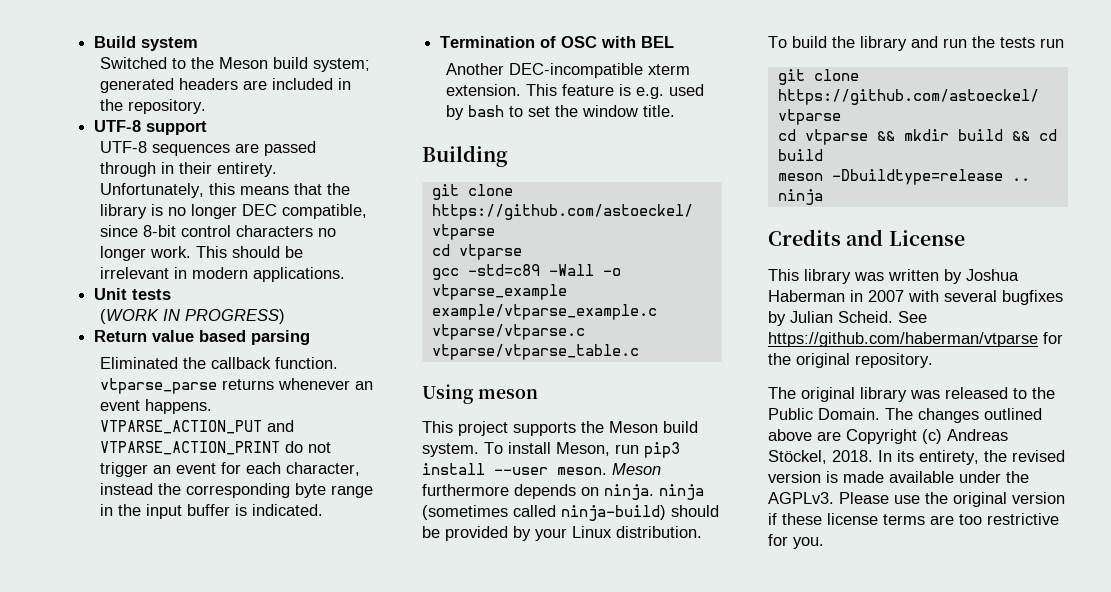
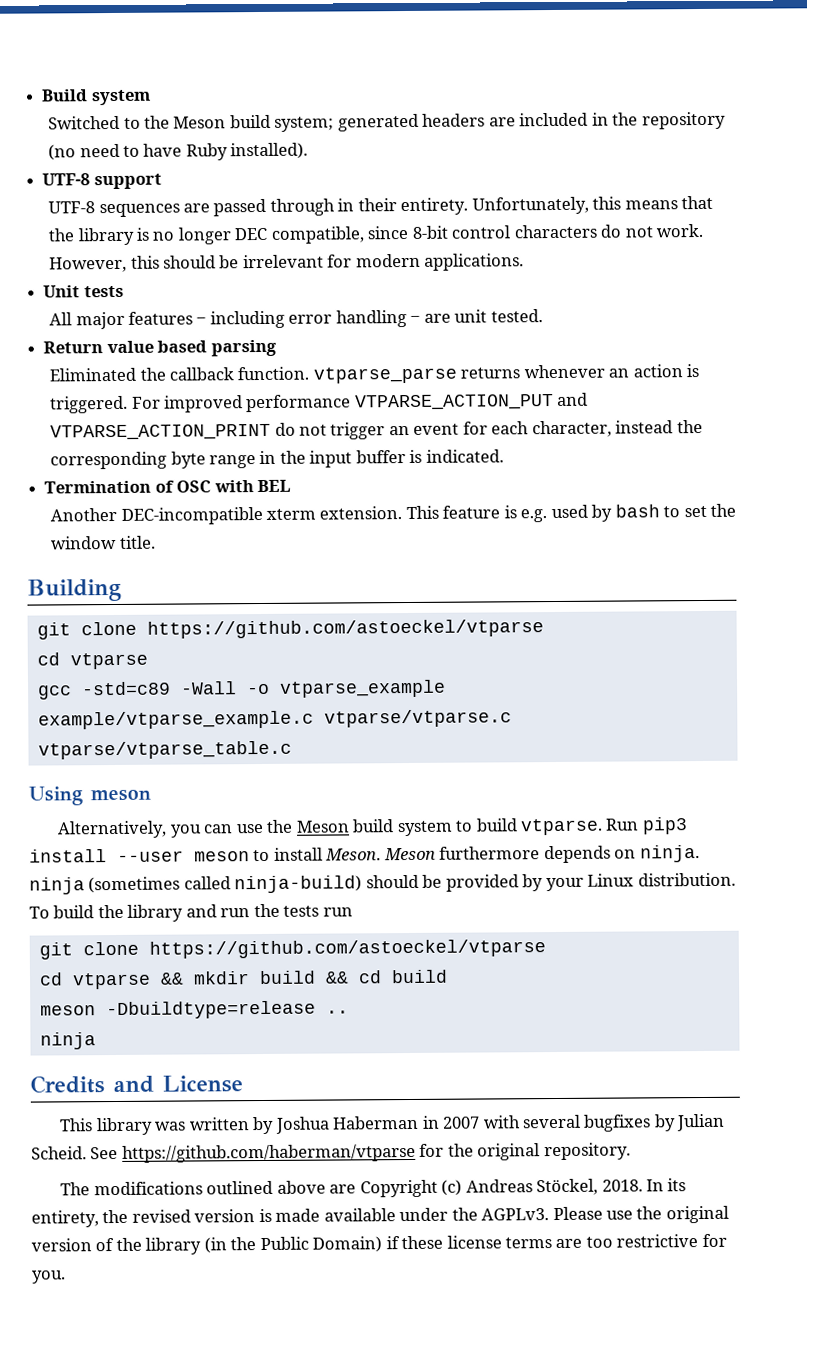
- Switched to the Meson build system; generated headers are included in the repository.
+ Switched to the Meson build system; generated headers are included in the repository (no need to have Ruby installed).
- Unfortunately, this means that the library is no longer DEC compatible, since 8-bit control characters no longer work. This should be irrelevant in modern applications.
+ Unfortunately, this means that the library is no longer DEC compatible, since 8-bit control characters do not work. However, this should be irrelevant for modern applications.
- (WORK IN PROGRESS)
+ All major features ‒ including error handling ‒ are unit tested.
- Eliminated the callback function. vtparse_parse returns whenever an event happens. VTPARSE_ACTION_PUT and VTPARSE_ACTION_PRINT do not trigger an event for each character, instead the corresponding byte range in the input buffer is indicated.
+ Eliminated the callback function. vtparse_parse returns whenever an action is triggered. For improved performance VTPARSE_ACTION_PUT and VTPARSE_ACTION_PRINT do not trigger an event for each character, instead the corresponding byte range in the input buffer is indicated.
- This project supports the Meson build system. To install Meson, run pip3 install --user meson.
+ Alternatively, you can use the Meson build system to build vtparse. Run pip3 install --user meson to install Meson.
- The original library was released to the Public Domain. The changes outlined above are Copyright (c) Andreas Stöckel, 2018.
+ The modifications outlined above are Copyright (c) Andreas Stöckel, 2018.
- Please use the original version if these license terms are too restrictive for you.
+ Please use the original version of the library (in the Public Domain) if these license terms are too restrictive for you.

